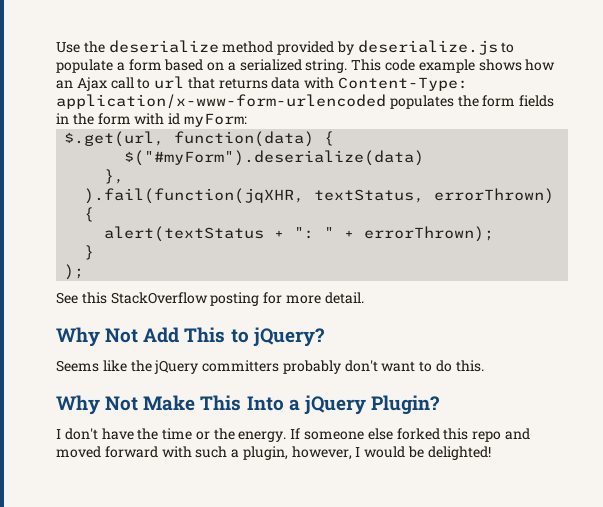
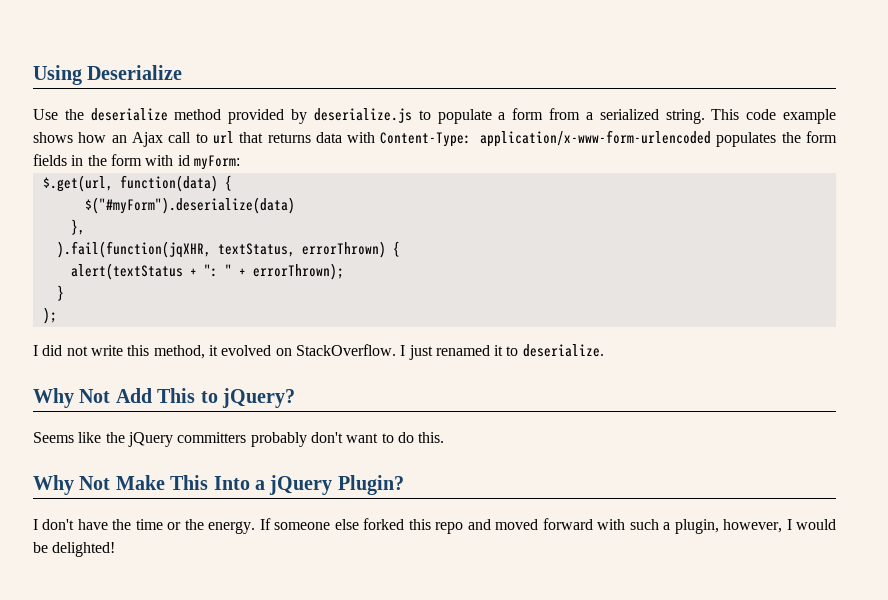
+ Using Deserialize
- Use the deserialize method provided by deserialize.js to populate a form based on a serialized string.
+ Use the deserialize method provided by deserialize.js to populate a form from a serialized string.
- See this StackOverflow posting for more detail.
+ I did not write this method, it evolved on StackOverflow. I just renamed it to deserialize.

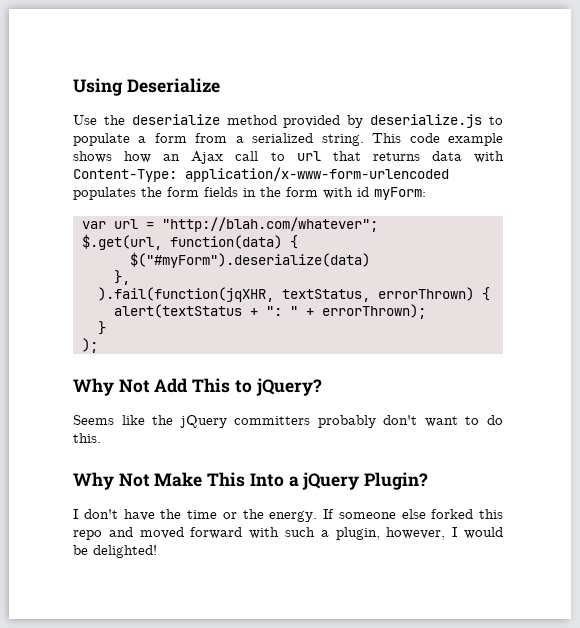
+ var url = "http://blah.com/whatever";
- I did not write this method, it evolved on StackOverflow. I just renamed it to deserialize.

